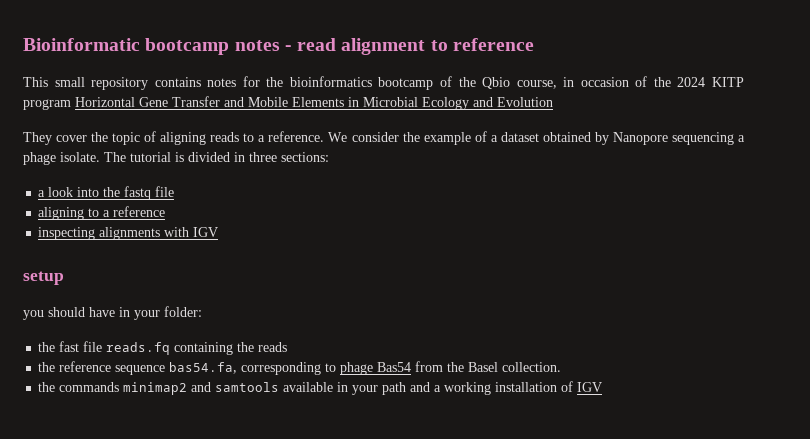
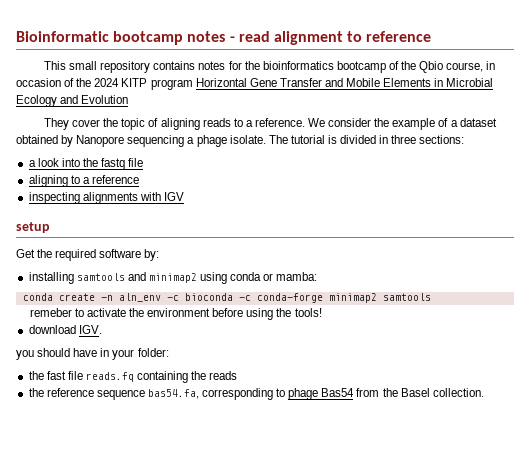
+ Get the required software by:
+ installing samtools and minimap2 using conda or mamba:
+ conda create -n aln_env -c bioconda -c conda-forge minimap2 samtools
+ remeber to activate the environment before using the tools!
+ download IGV.
- the commands minimap2 and samtools available in your path and a working installation of IGV

